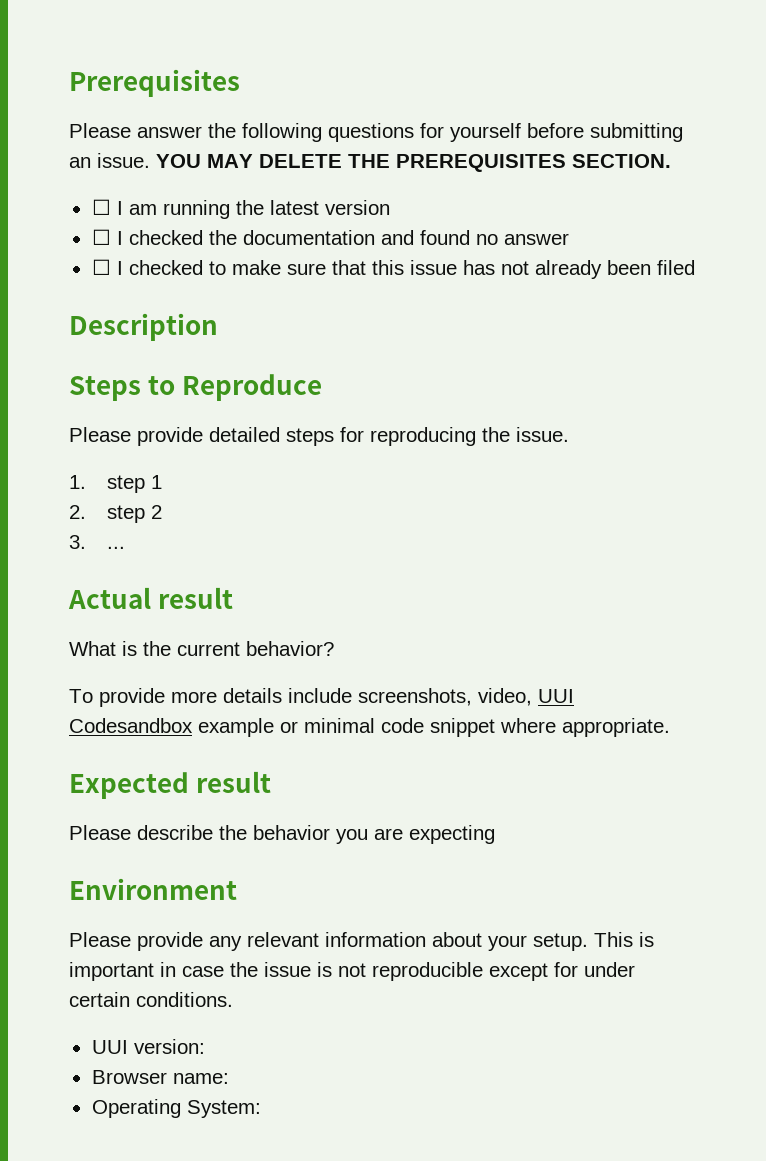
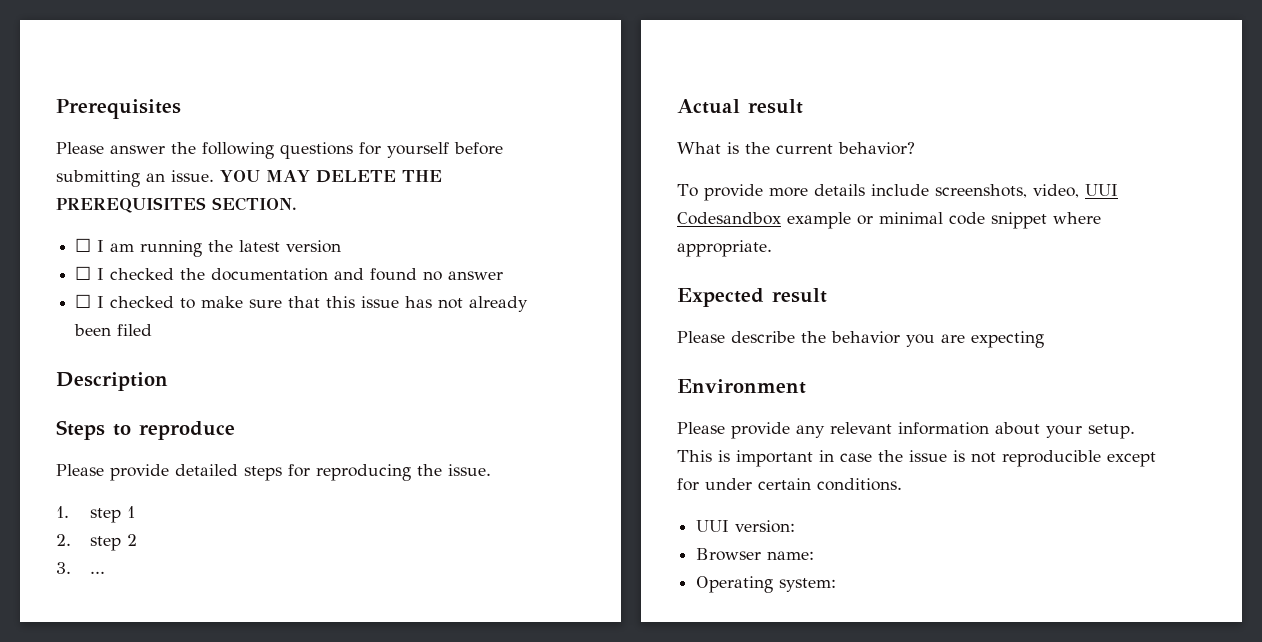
- Steps to Reproduce
+ Steps to reproduce
- Operating System:
+ Operating system:

